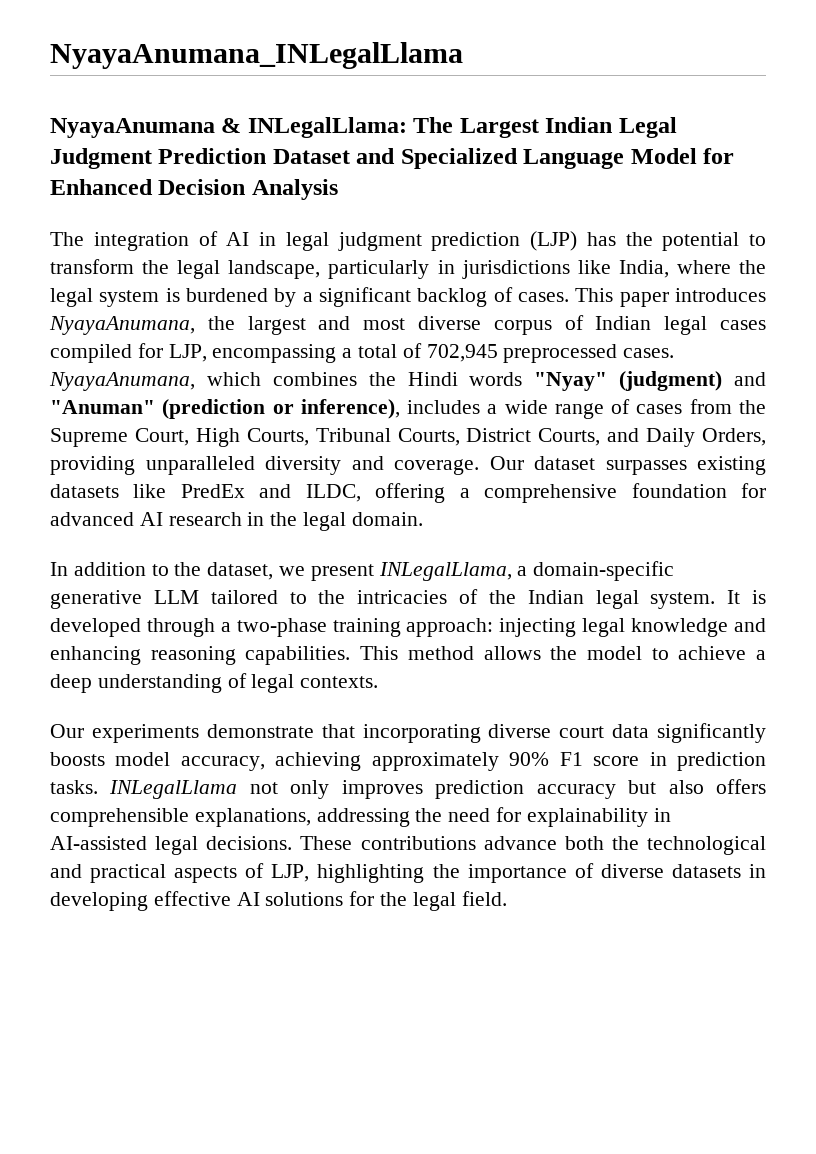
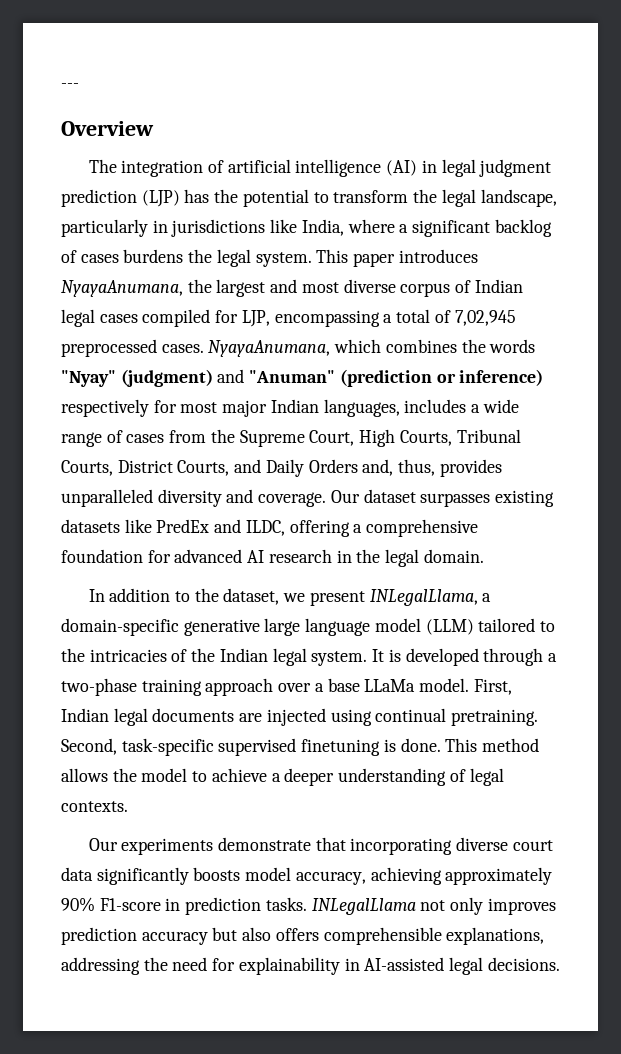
- NyayaAnumana_INLegalLlama
- NyayaAnumana & INLegalLlama: The Largest Indian Legal Judgment Prediction Dataset and Specialized Language Model for Enhanced Decision Analysis
+ ---
+ Overview
- The integration of AI in legal judgment prediction (LJP) has the potential to transform the legal landscape, particularly in jurisdictions like India, where the legal system is burdened by a significant backlog of cases.
+ The integration of artificial intelligence (AI) in legal judgment prediction (LJP) has the potential to transform the legal landscape, particularly in jurisdictions like India, where a significant backlog of cases burdens the legal system.
- This paper introduces NyayaAnumana, the largest and most diverse corpus of Indian legal cases compiled for LJP, encompassing a total of 702,945 preprocessed cases.
+ This paper introduces NyayaAnumana, the largest and most diverse corpus of Indian legal cases compiled for LJP, encompassing a total of 7,02,945 preprocessed cases.
- NyayaAnumana, which combines the Hindi words "Nyay" (judgment) and "Anuman" (prediction or inference), includes a wide range of cases from the Supreme Court, High Courts, Tribunal Courts, District Courts, and Daily Orders, providing unparalleled diversity and coverage.
+ NyayaAnumana, which combines the words "Nyay" (judgment) and "Anuman" (prediction or inference) respectively for most major Indian languages, includes a wide range of cases from the Supreme Court, High Courts, Tribunal Courts, District Courts, and Daily Orders and, thus, provides unparalleled diversity and coverage.
- In addition to the dataset, we present INLegalLlama, a domain-specific generative LLM tailored to the intricacies of the Indian legal system.
+ In addition to the dataset, we present INLegalLlama, a domain-specific generative large language model (LLM) tailored to the intricacies of the Indian legal system.
- It is developed through a two-phase training approach: injecting legal knowledge and enhancing reasoning capabilities.
+ It is developed through a two-phase training approach over a base LLaMa model. First, Indian legal documents are injected using continual pretraining. Second, task-specific supervised finetuning is done.
- This method allows the model to achieve a deep understanding of legal contexts.
+ This method allows the model to achieve a deeper understanding of legal contexts.
- Our experiments demonstrate that incorporating diverse court data significantly boosts model accuracy, achieving approximately 90% F1 score in prediction tasks.
+ Our experiments demonstrate that incorporating diverse court data significantly boosts model accuracy, achieving approximately 90% F1-score in prediction tasks.
- These contributions advance both the technological and practical aspects of LJP, highlighting the importance of diverse datasets in developing effective AI solutions for the legal field.

